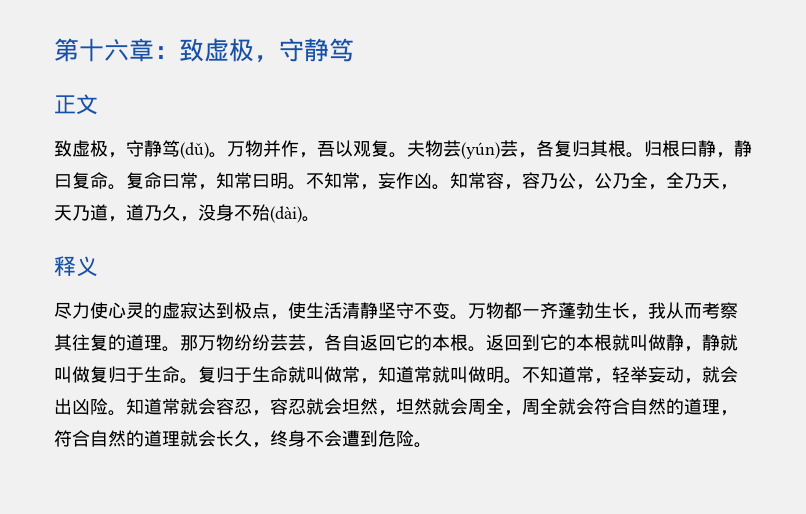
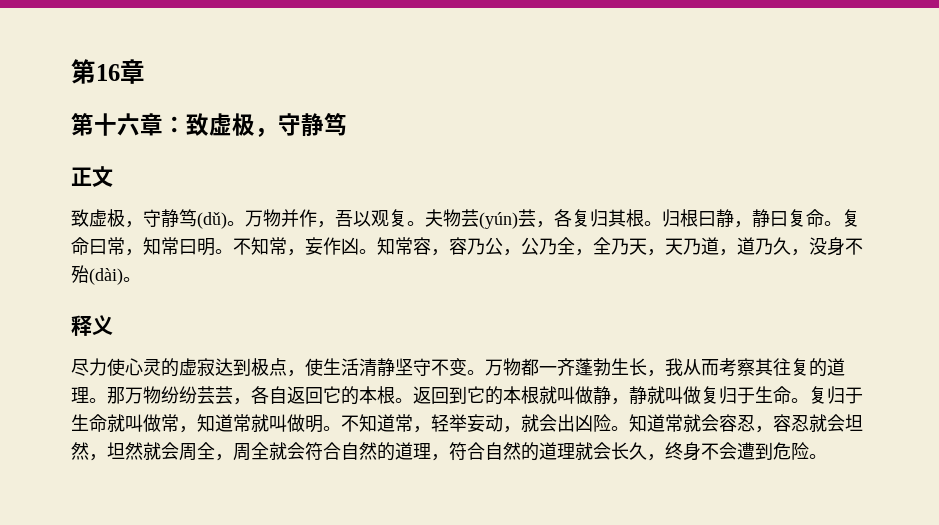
+ 第16章

